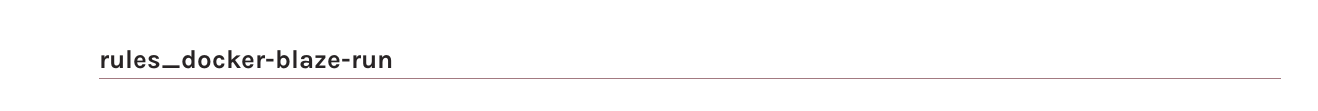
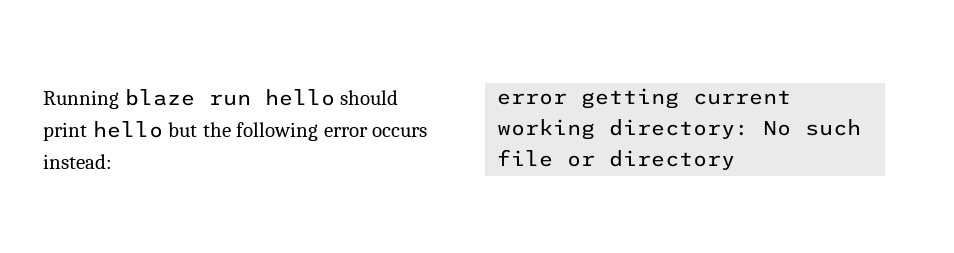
- rules_docker-blaze-run
+ Running blaze run hello should print hello but the following error occurs instead:
+ error getting current working directory: No such file or directory

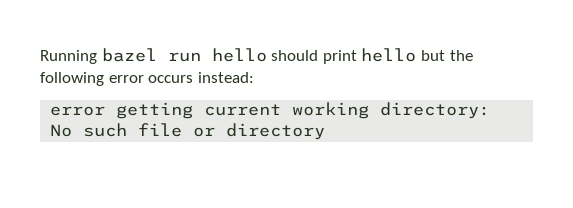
- Running blaze run hello should print hello but the following error occurs instead:
+ Running bazel run hello should print hello but the following error occurs instead:

